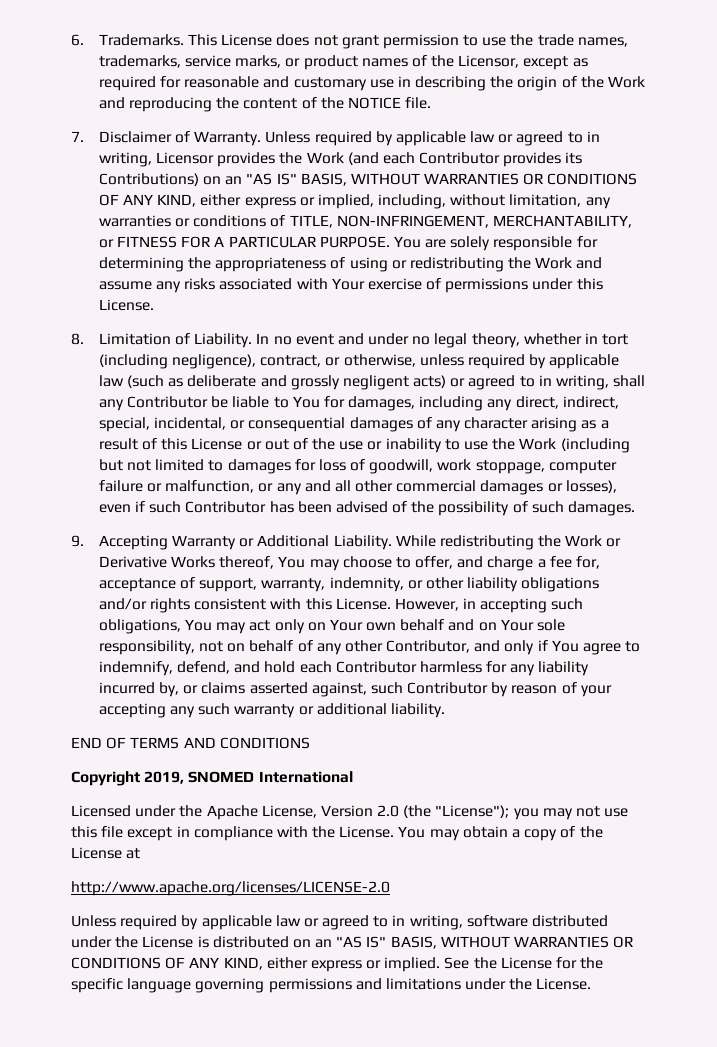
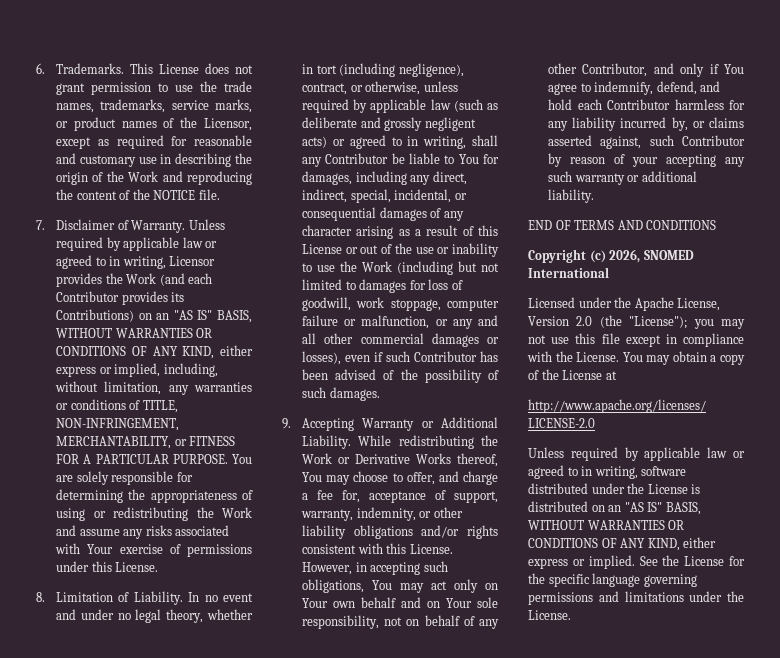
- Copyright 2019, SNOMED International
+ Copyright (c) 2026, SNOMED International

